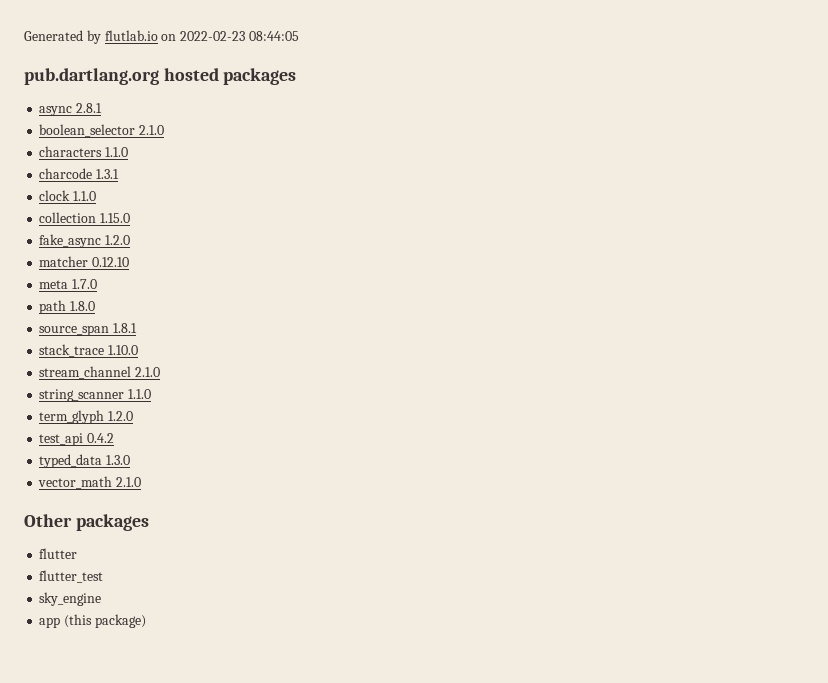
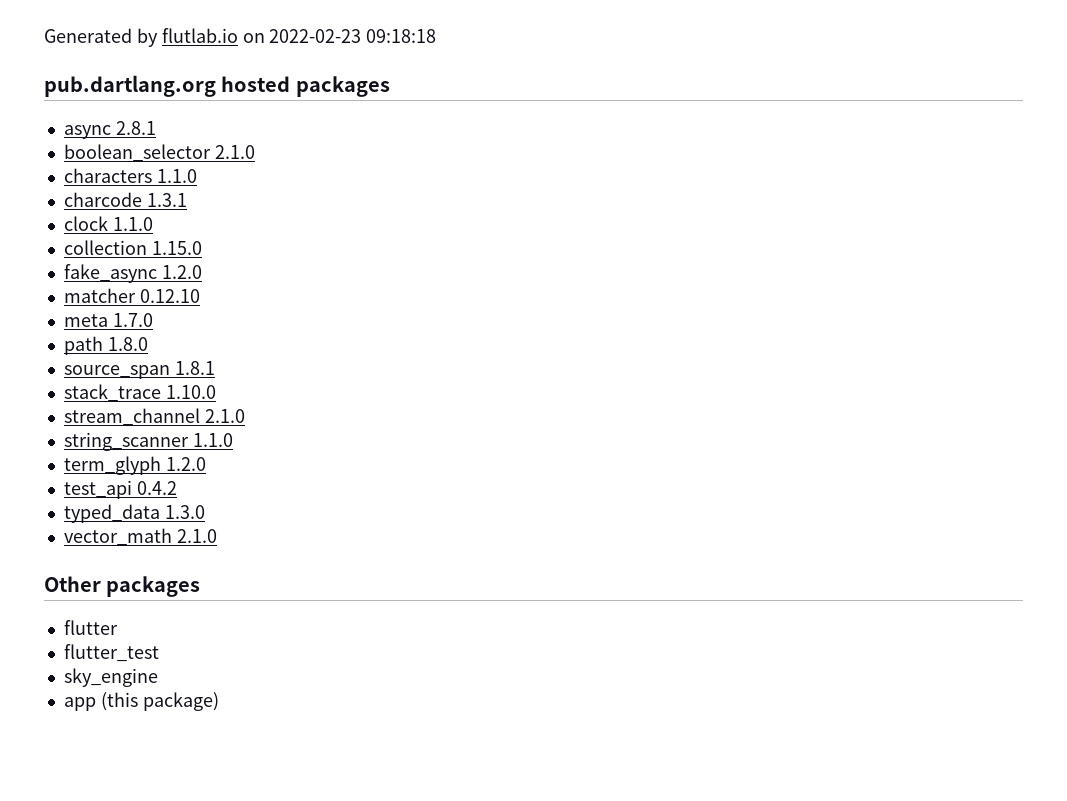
- Generated by flutlab.io on 2022-02-23 08:44:05
+ Generated by flutlab.io on 2022-02-23 09:18:18

